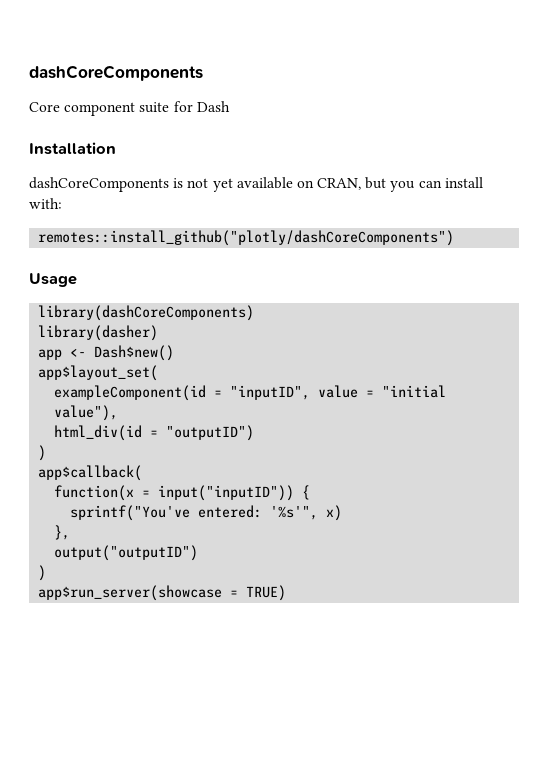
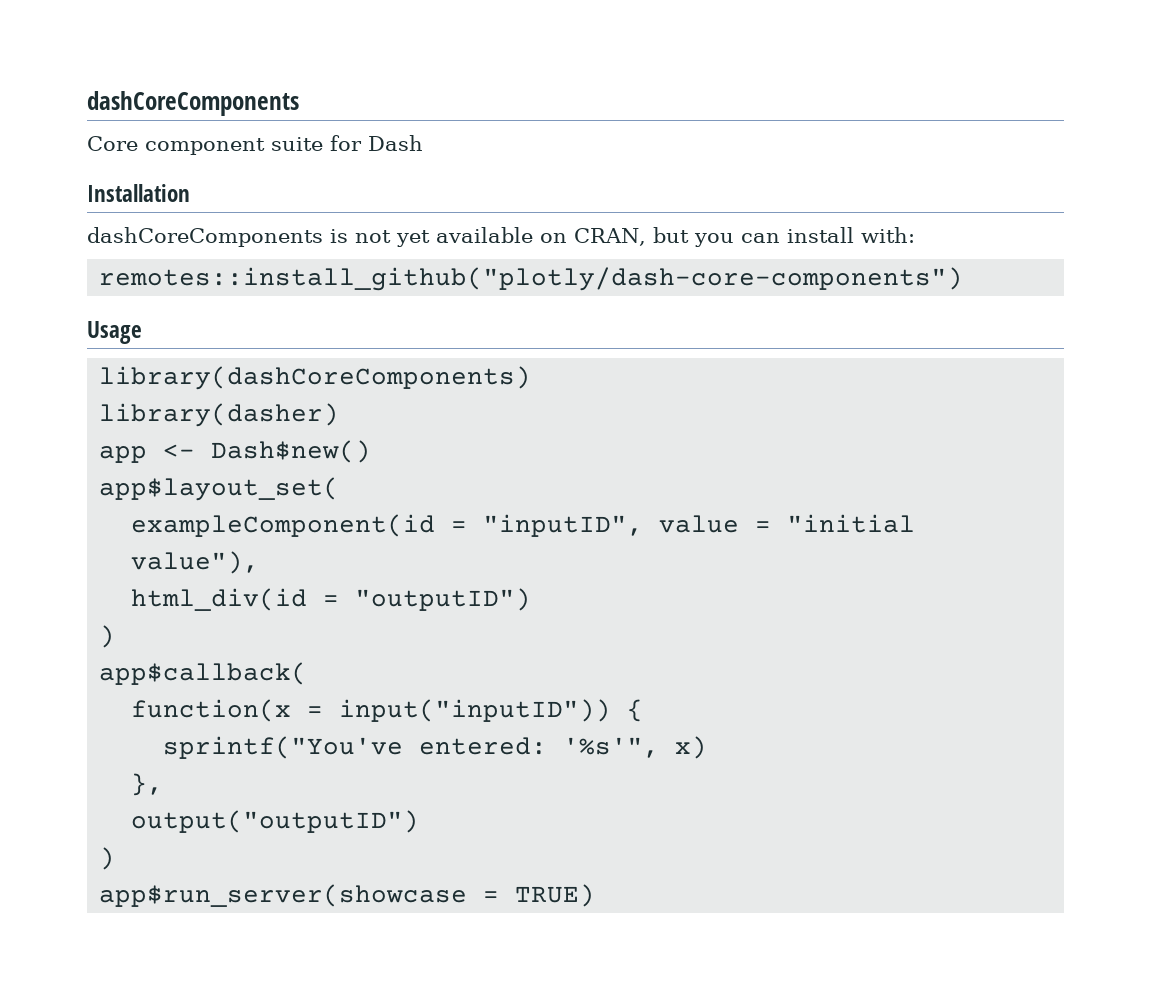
- remotes::install_github("plotly/dashCoreComponents")
+ remotes::install_github("plotly/dash-core-components")

